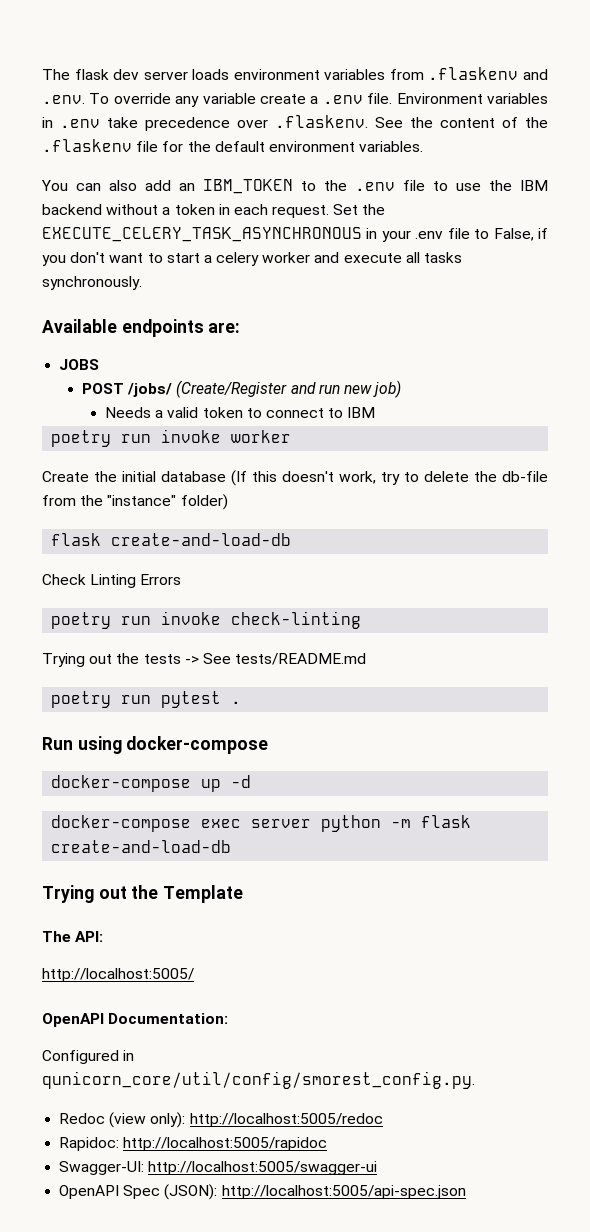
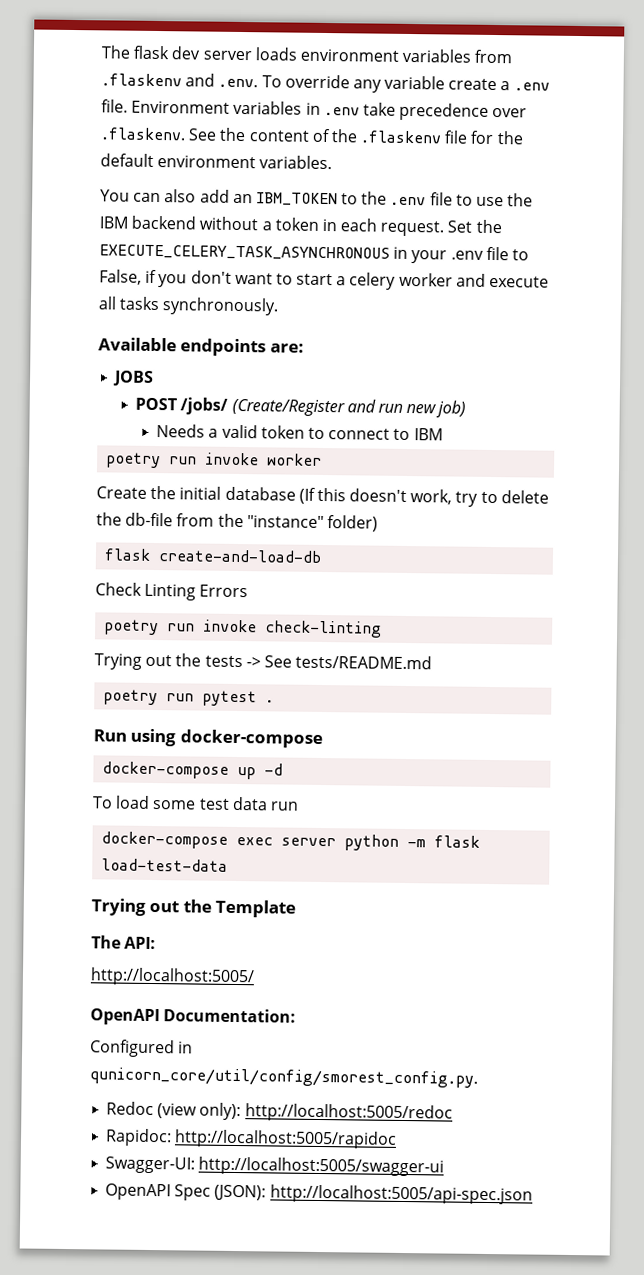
+ To load some test data run
- docker-compose exec server python -m flask create-and-load-db
+ docker-compose exec server python -m flask load-test-data

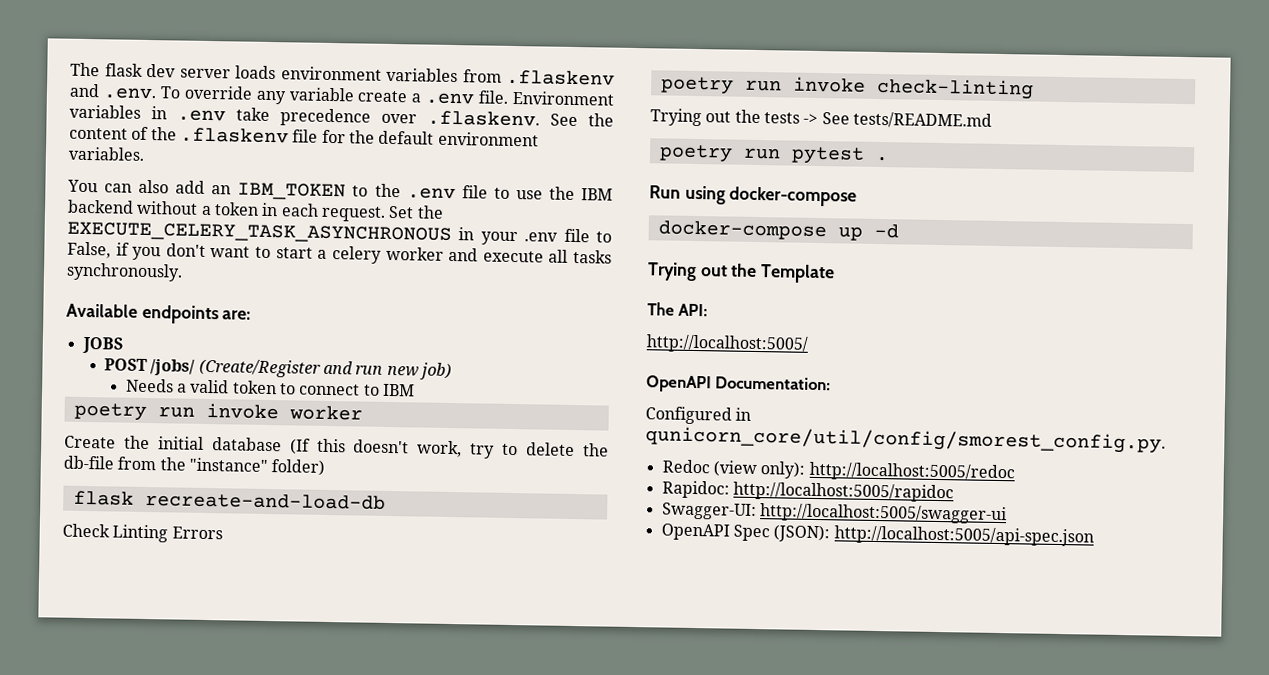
- flask create-and-load-db
+ flask recreate-and-load-db
- To load some test data run
- docker-compose exec server python -m flask load-test-data

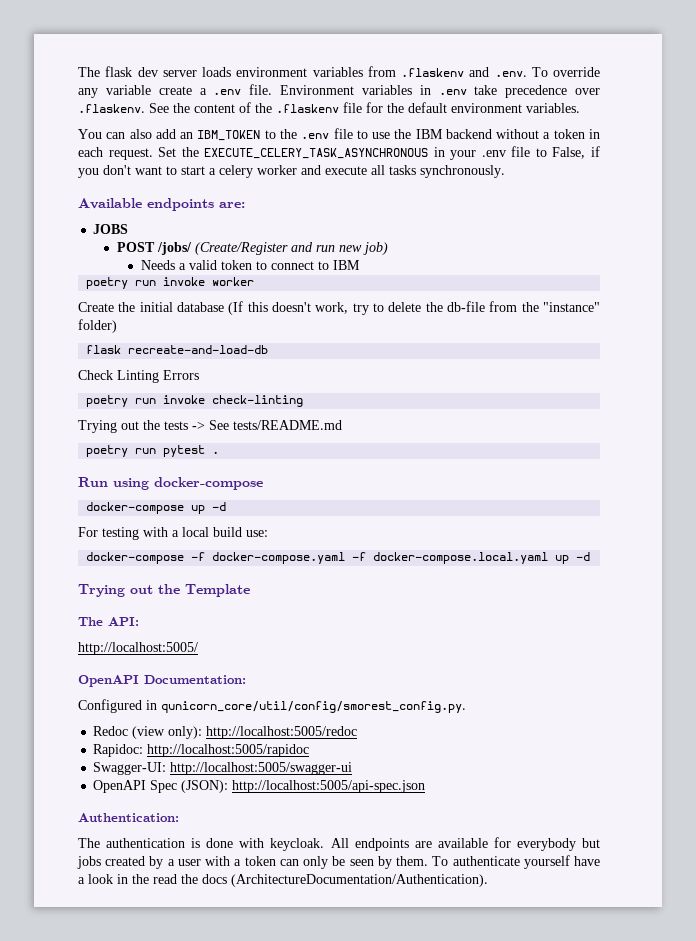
+ For testing with a local build use:
+ docker-compose -f docker-compose.yaml -f docker-compose.local.yaml up -d
+ Authentication:
+ The authentication is done with keycloak. All endpoints are available for everybody but jobs created by a user with a token can only be seen by them. To authenticate yourself have a look in the read the docs (ArchitectureDocumentation/Authentication).

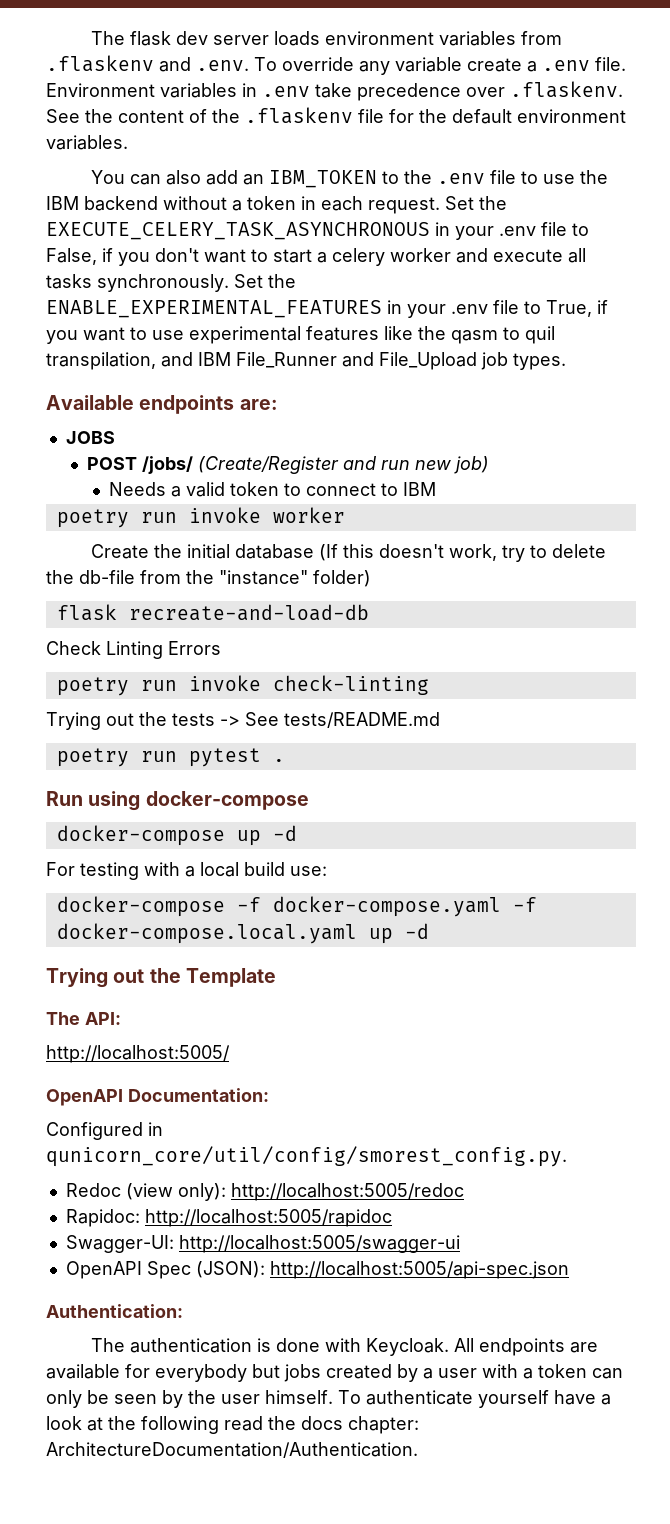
+ Set the ENABLE_EXPERIMENTAL_FEATURES in your .env file to True, if you want to use experimental features like the qasm to quil transpilation, and IBM File_Runner and File_Upload job types.
- The authentication is done with keycloak.
+ The authentication is done with Keycloak.
- All endpoints are available for everybody but jobs created by a user with a token can only be seen by them.
+ All endpoints are available for everybody but jobs created by a user with a token can only be seen by the user himself.
- To authenticate yourself have a look in the read the docs (ArchitectureDocumentation/Authentication).
+ To authenticate yourself have a look at the following read the docs chapter: ArchitectureDocumentation/Authentication.

